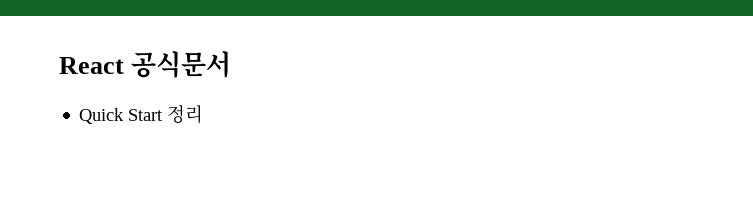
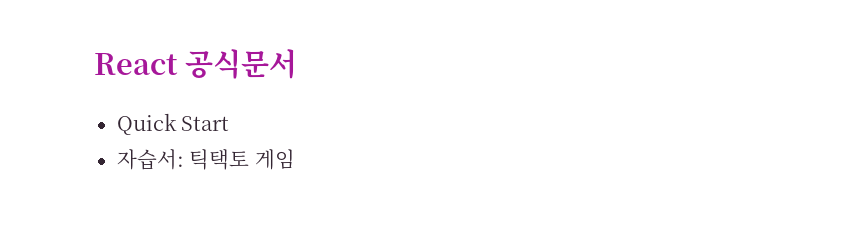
- Quick Start 정리
+ Quick Start
+ 자습서: 틱택토 게임

